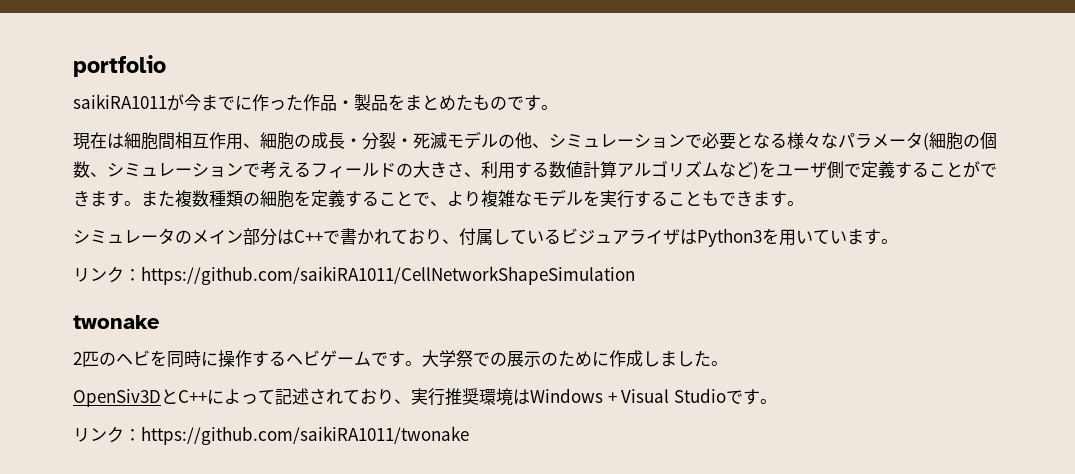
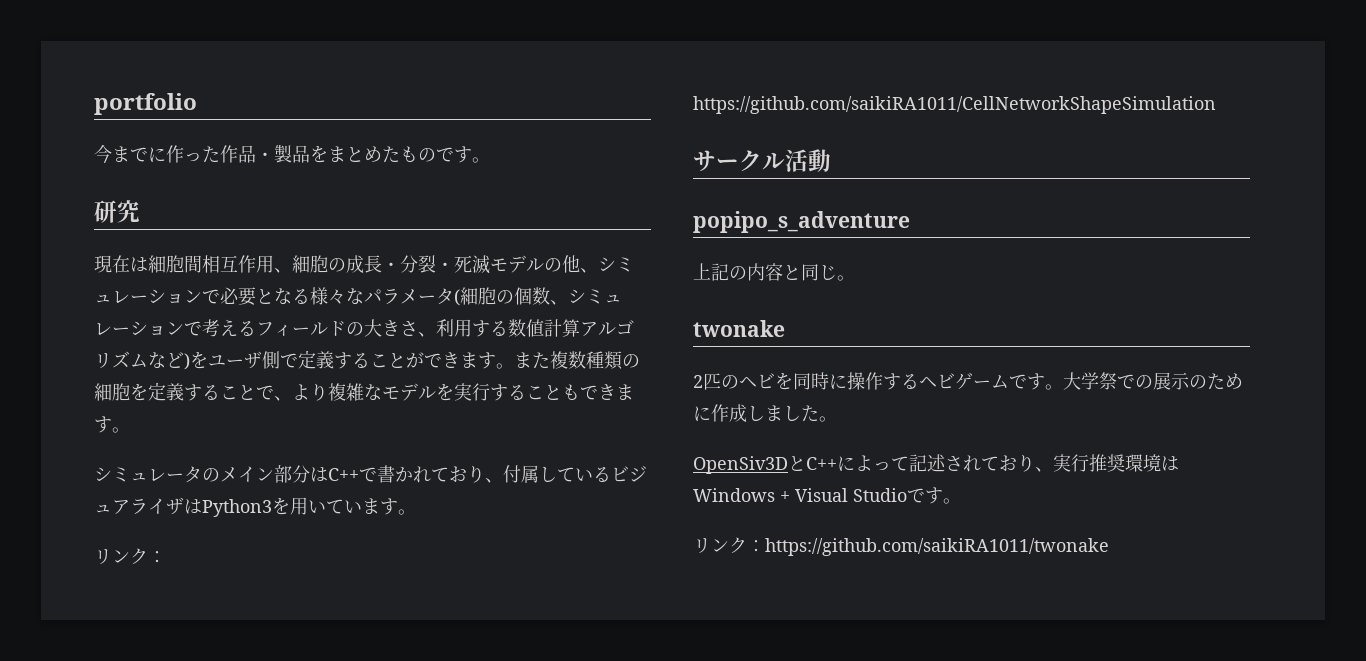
- saikiRA1011が今までに作った作品・製品をまとめたものです。
+ 今までに作った作品・製品をまとめたものです。
+ 研究
+ サークル活動
+ popipo_s_adventure
+ 上記の内容と同じ。

